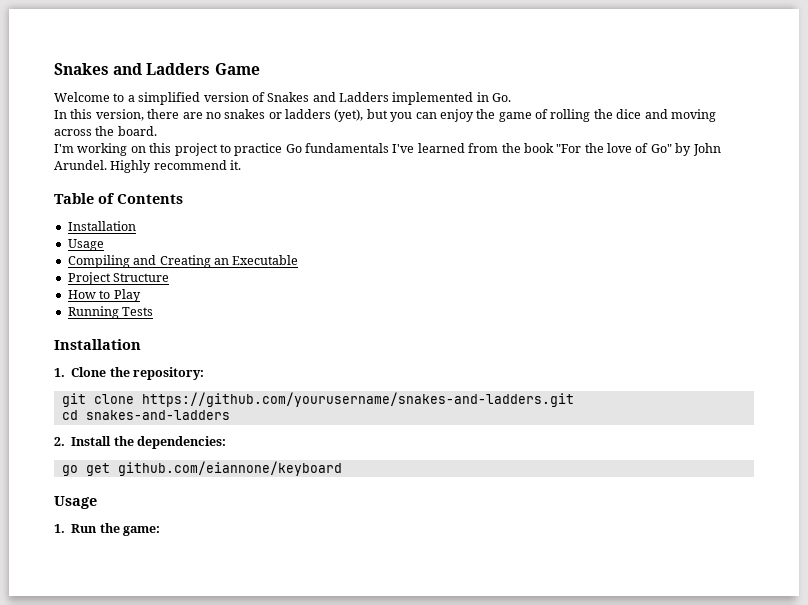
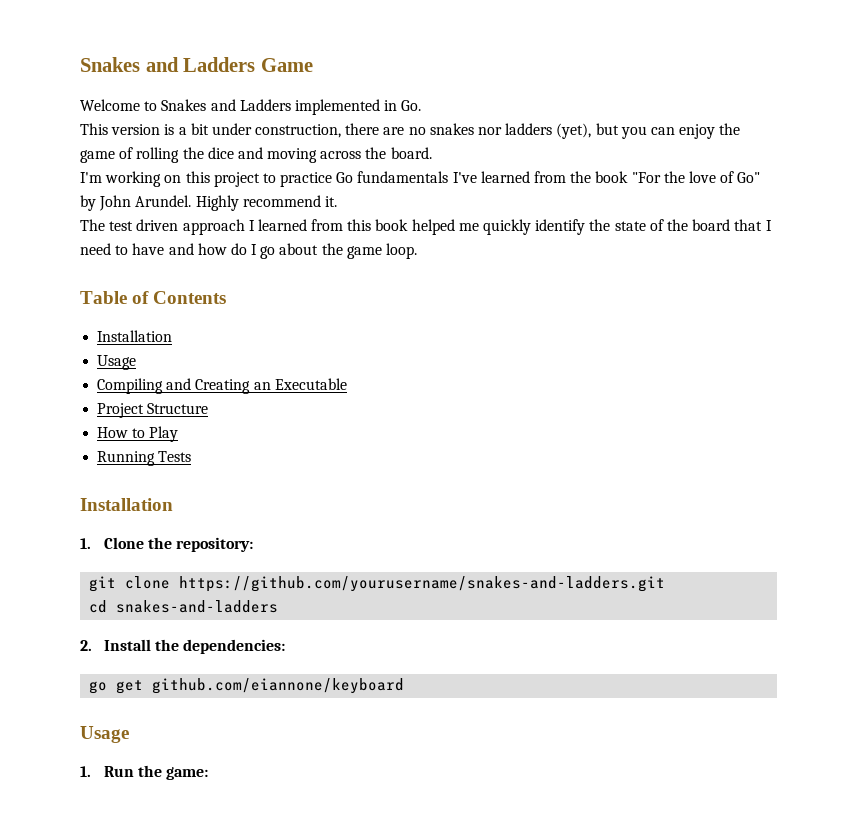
- Welcome to a simplified version of Snakes and Ladders implemented in Go.
+ Welcome to Snakes and Ladders implemented in Go.
- In this version, there are no snakes or ladders (yet), but you can enjoy the game of rolling the dice and moving across the board.
+ This version is a bit under construction, there are no snakes nor ladders (yet), but you can enjoy the game of rolling the dice and moving across the board.
+ The test driven approach I learned from this book helped me quickly identify the state of the board that I need to have and how do I go about the game loop.

